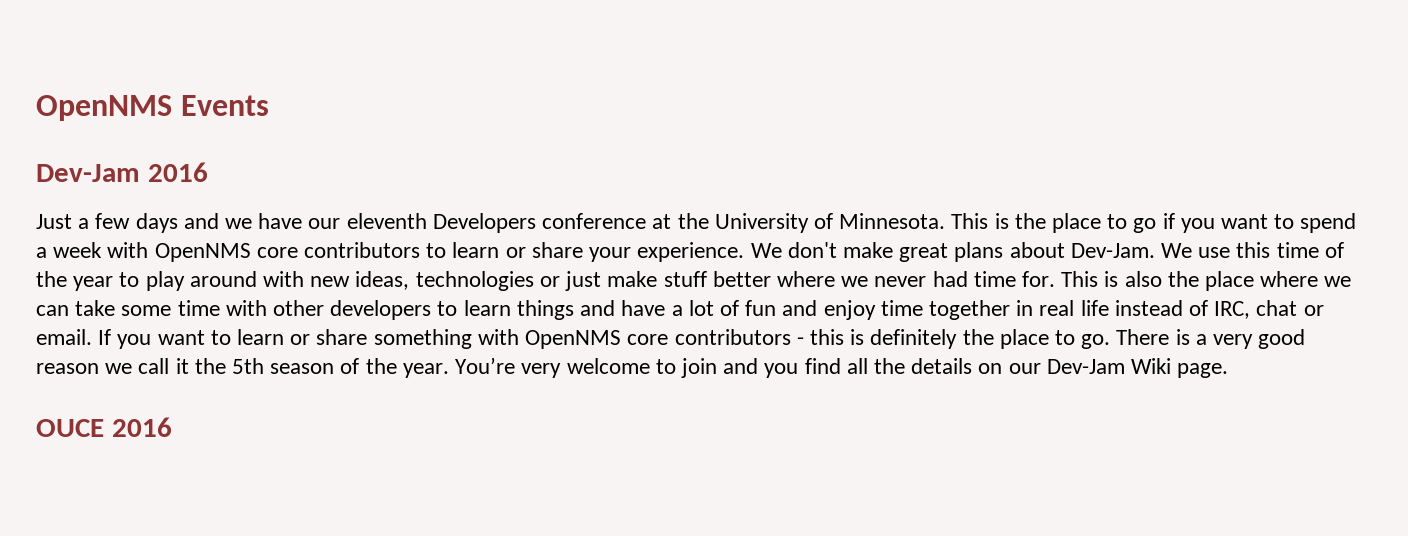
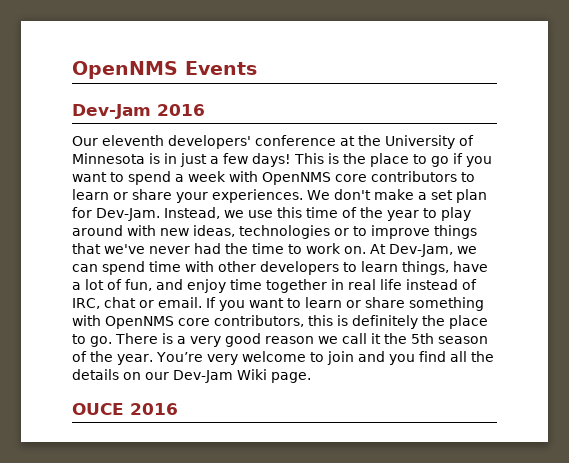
- Just a few days and we have our eleventh Developers conference at the University of Minnesota.
+ Our eleventh developers' conference at the University of Minnesota is in just a few days!
- This is the place to go if you want to spend a week with OpenNMS core contributors to learn or share your experience.
+ This is the place to go if you want to spend a week with OpenNMS core contributors to learn or share your experiences.
- We don't make great plans about Dev-Jam. We use this time of the year to play around with new ideas, technologies or just make stuff better where we never had time for. This is also the place where we can take some time with other developers to learn things and have a lot of fun and enjoy time together in real life instead of IRC, chat or email.
+ We don't make a set plan for Dev-Jam. Instead, we use this time of the year to play around with new ideas, technologies or to improve things that we've never had the time to work on. At Dev-Jam, we can spend time with other developers to learn things, have a lot of fun, and enjoy time together in real life instead of IRC, chat or email.
- If you want to learn or share something with OpenNMS core contributors - this is definitely the place to go.
+ If you want to learn or share something with OpenNMS core contributors, this is definitely the place to go.

